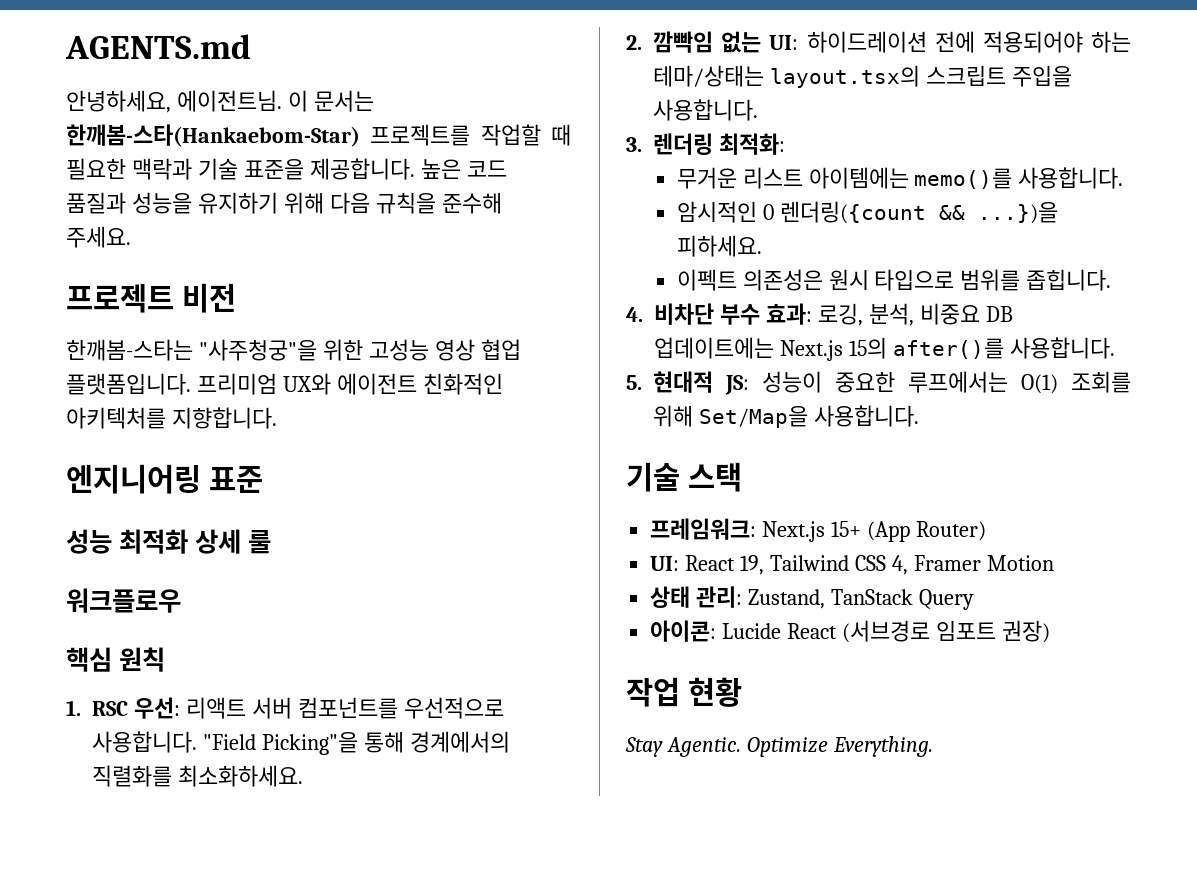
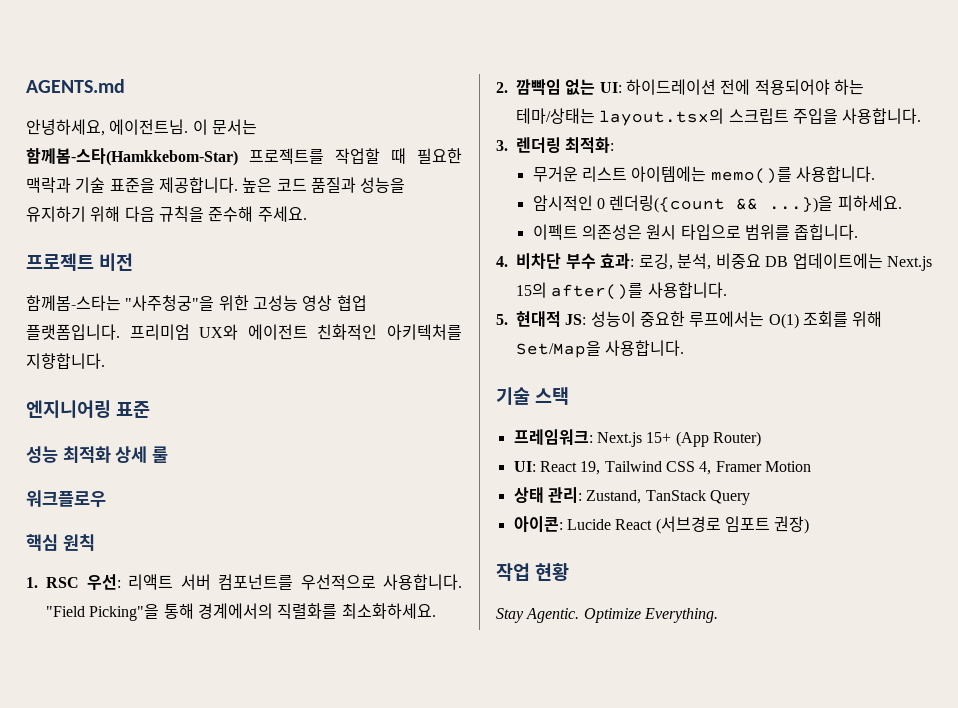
- 이 문서는 한깨봄-스타(Hankaebom-Star) 프로젝트를 작업할 때 필요한 맥락과 기술 표준을 제공합니다.
+ 이 문서는 함께봄-스타(Hamkkebom-Star) 프로젝트를 작업할 때 필요한 맥락과 기술 표준을 제공합니다.
- 한깨봄-스타는 "사주청궁"을 위한 고성능 영상 협업 플랫폼입니다.
+ 함께봄-스타는 "사주청궁"을 위한 고성능 영상 협업 플랫폼입니다.

